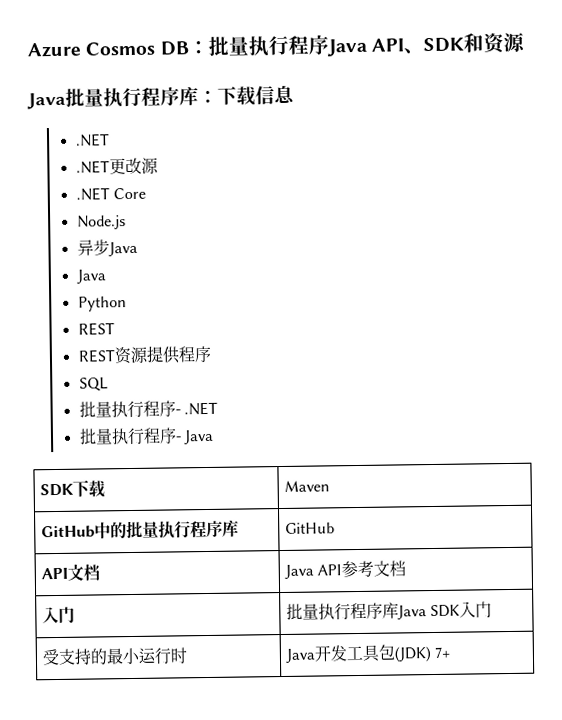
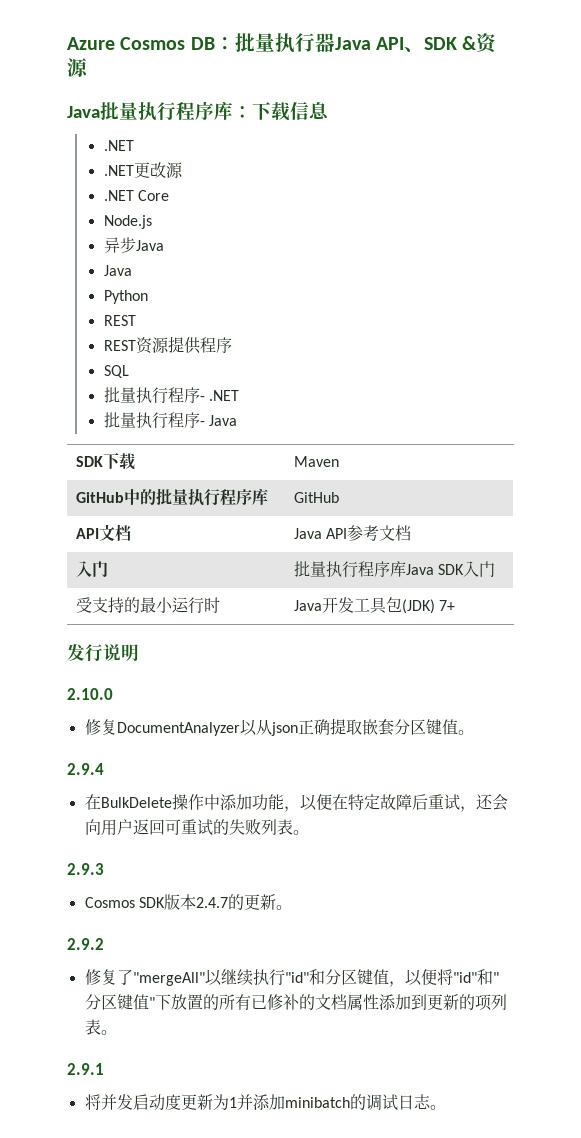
- Azure Cosmos DB：批量执行程序Java API、SDK和资源
+ Azure Cosmos DB：批量执行器Java API、SDK &资源
+ 发行说明
+ 2.10.0
+ 修复DocumentAnalyzer以从json正确提取嵌套分区键值。
+ 2.9.4
+ 在BulkDelete操作中添加功能，以便在特定故障后重试，还会向用户返回可重试的失败列表。
+ 2.9.3
+ Cosmos SDK版本2.4.7的更新。
+ 2.9.2
+ 修复了"mergeAll"以继续执行"id"和分区键值，以便将"id"和"分区键值"下放置的所有已修补的文档属性添加到更新的项列表。
+ 2.9.1
+ 将并发启动度更新为1并添加minibatch的调试日志。

